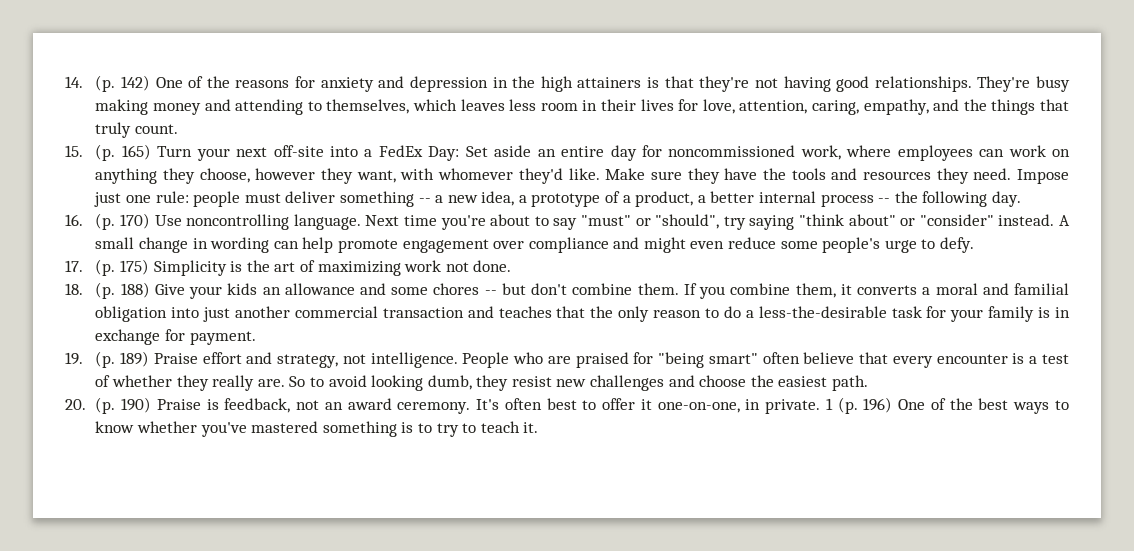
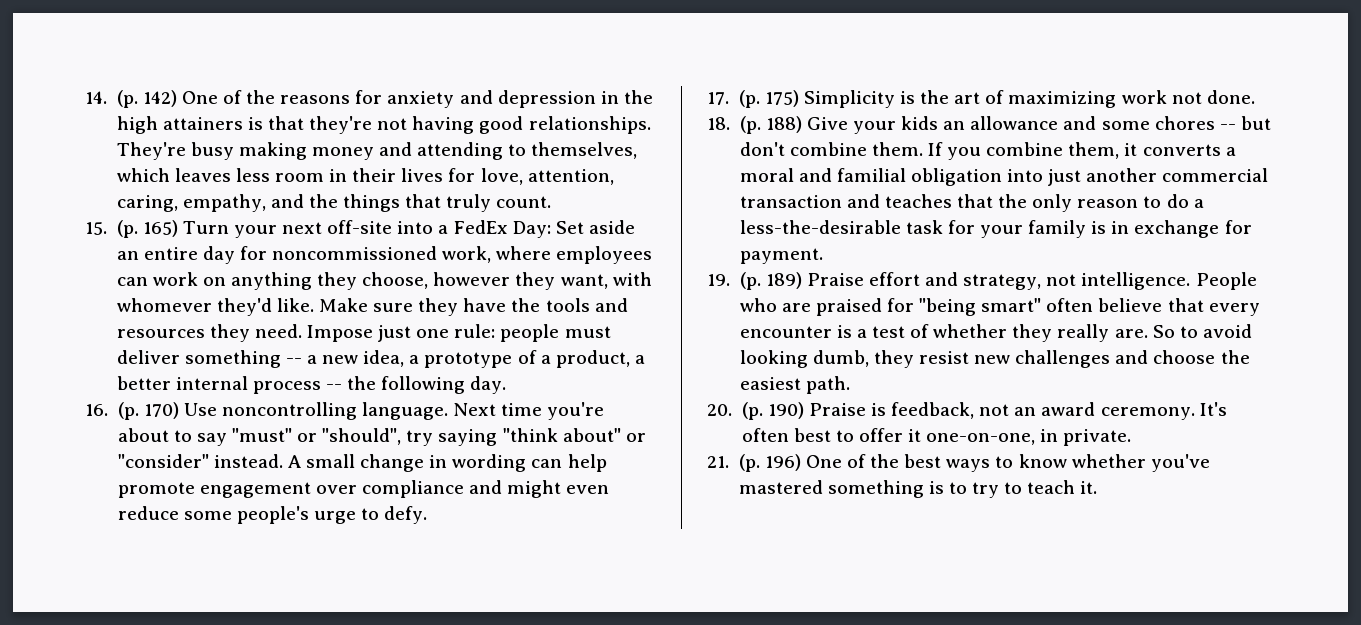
- It's often best to offer it one-on-one, in private. 1 (p. 196) One of the best ways to know whether you've mastered something is to try to teach it.
+ It's often best to offer it one-on-one, in private.
+ 21. (p. 196) One of the best ways to know whether you've mastered something is to try to teach it.

